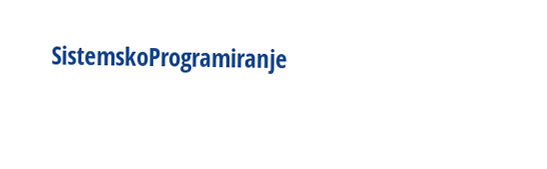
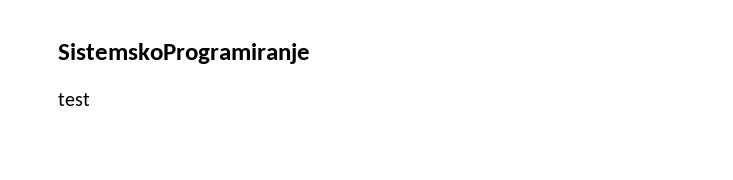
+ test

